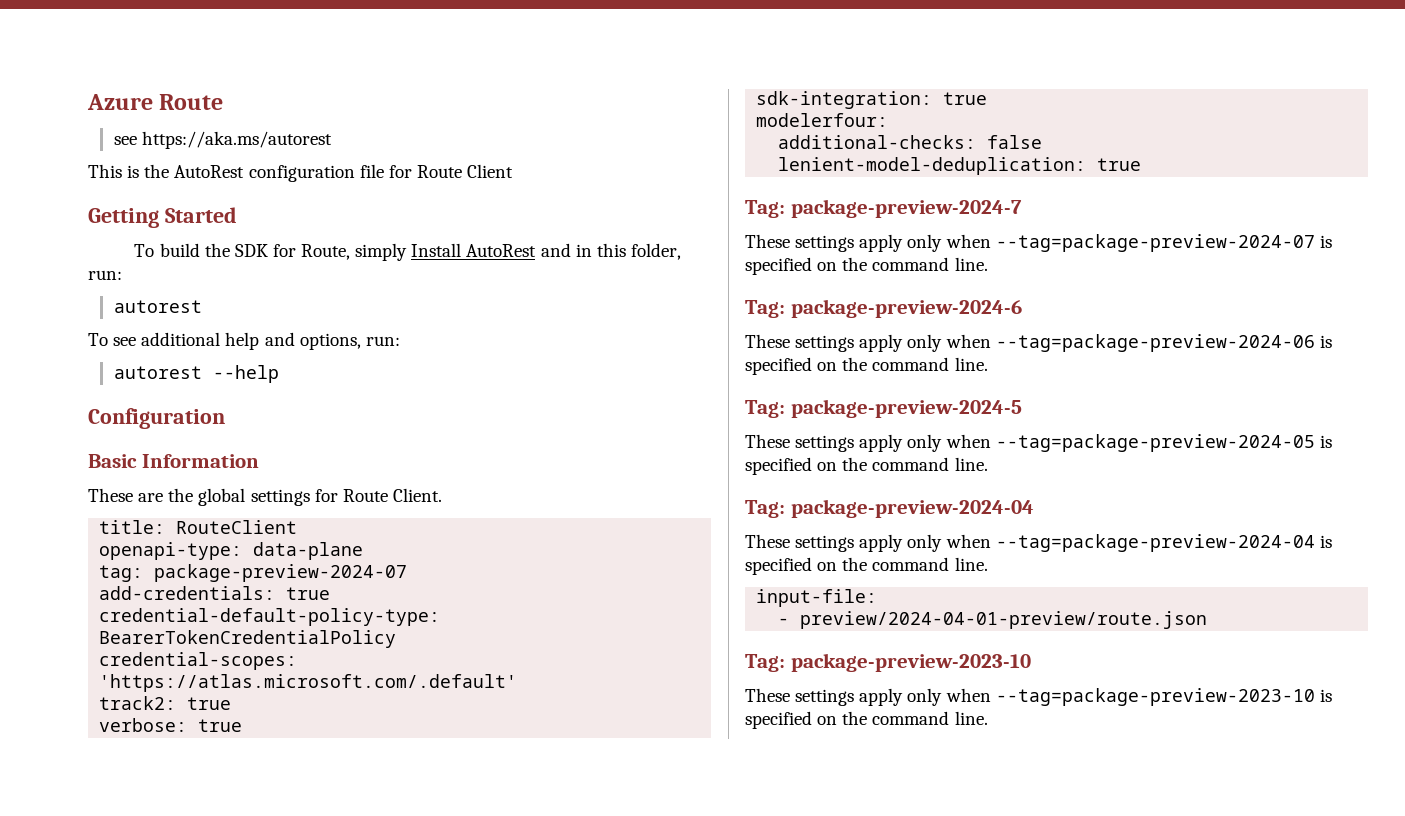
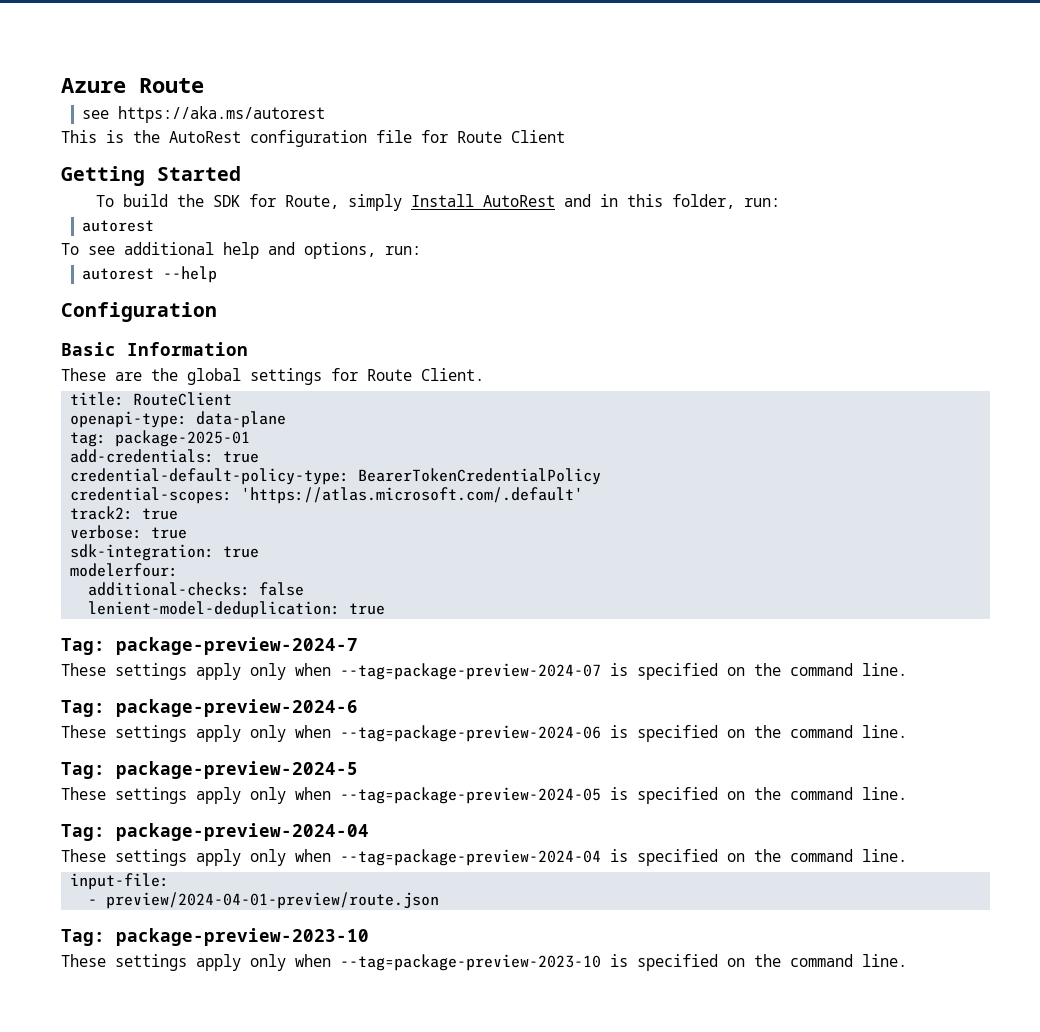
- tag: package-preview-2024-07
+ tag: package-2025-01

